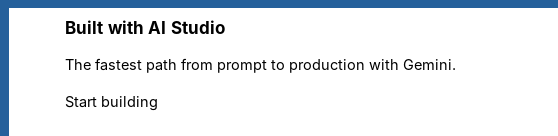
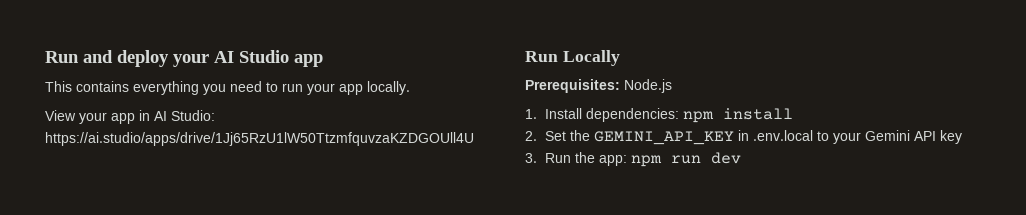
- Built with AI Studio
- The fastest path from prompt to production with Gemini.
- Start building
+ Run and deploy your AI Studio app
+ This contains everything you need to run your app locally.
+ View your app in AI Studio: https://ai.studio/apps/drive/1Jj65RzU1lW50TtzmfquvzaKZDGOUll4U
+ Run Locally
+ Prerequisites: Node.js
+ 1. Install dependencies: npm install
+ 2. Set the GEMINI_API_KEY in .env.local to your Gemini API key
+ 3. Run the app: npm run dev

